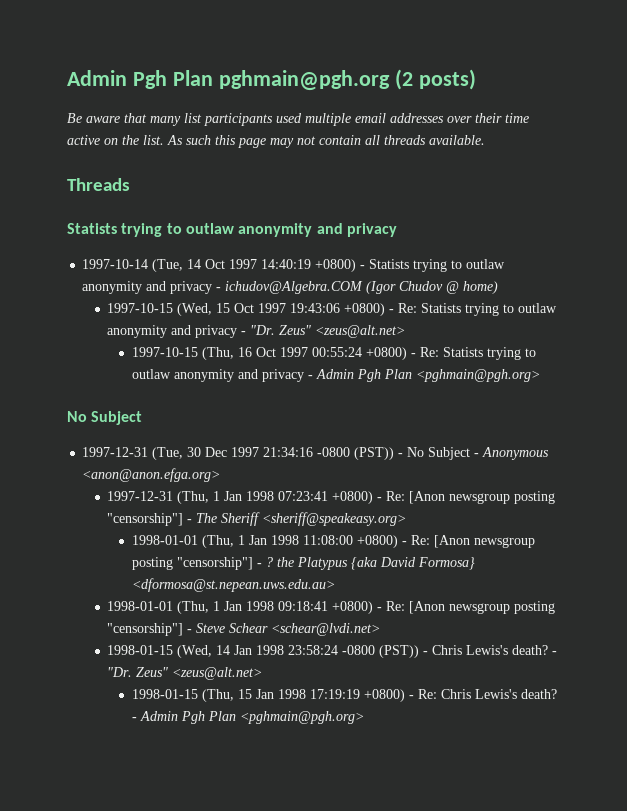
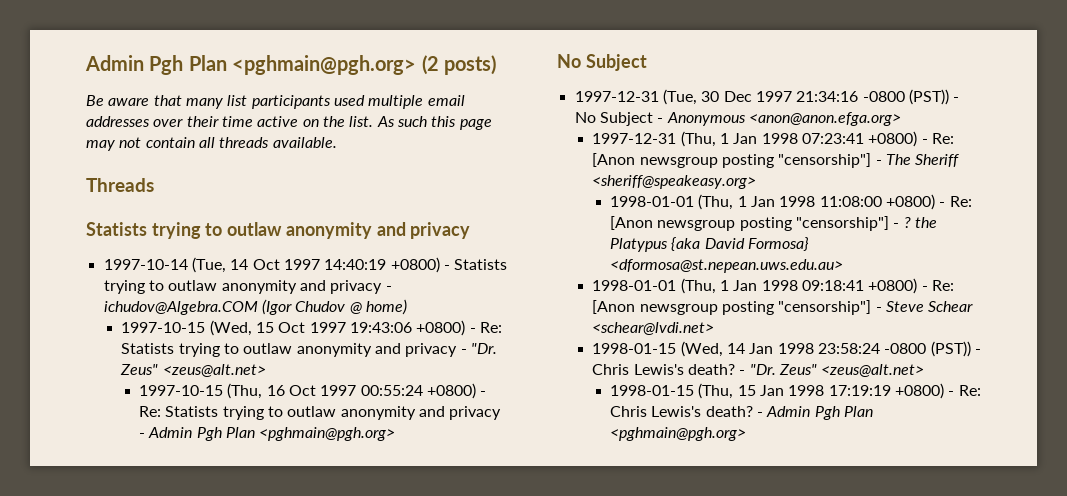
- Admin Pgh Plan pghmain@pgh.org (2 posts)
+ Admin Pgh Plan <pghmain@pgh.org> (2 posts)

